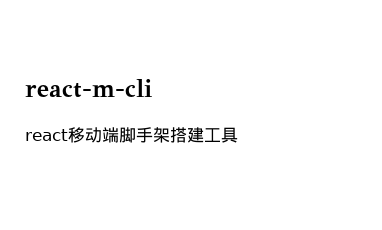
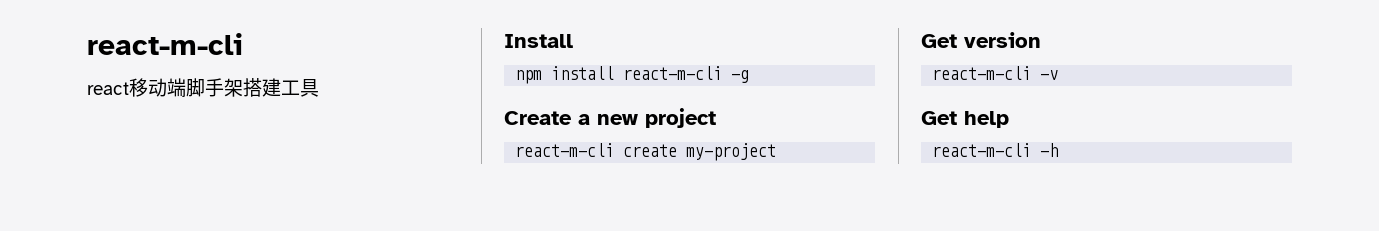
+ Install
+ npm install react-m-cli -g
+ Create a new project
+ react-m-cli create my-project
+ Get version
+ react-m-cli -v
+ Get help
+ react-m-cli -h

